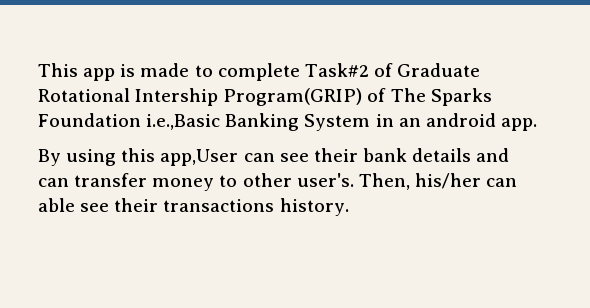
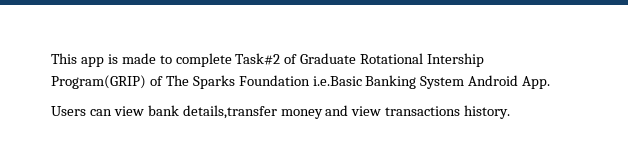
- This app is made to complete Task#2 of Graduate Rotational Intership Program(GRIP) of The Sparks Foundation i.e.,Basic Banking System in an android app.
- By using this app,User can see their bank details and can transfer money to other user's. Then, his/her can able see their transactions history.
+ This app is made to complete Task#2 of Graduate Rotational Intership Program(GRIP) of The Sparks Foundation i.e.Basic Banking System Android App.
+ Users can view bank details,transfer money and view transactions history.

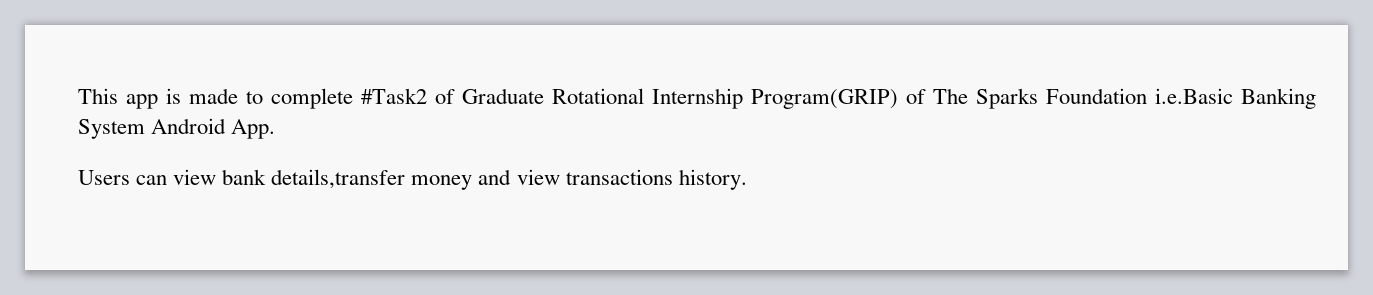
- This app is made to complete Task#2 of Graduate Rotational Intership Program(GRIP) of The Sparks Foundation i.e.Basic Banking System Android App.
+ This app is made to complete #Task2 of Graduate Rotational Internship Program(GRIP) of The Sparks Foundation i.e.Basic Banking System Android App.

